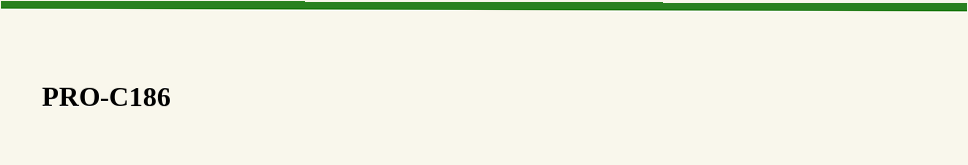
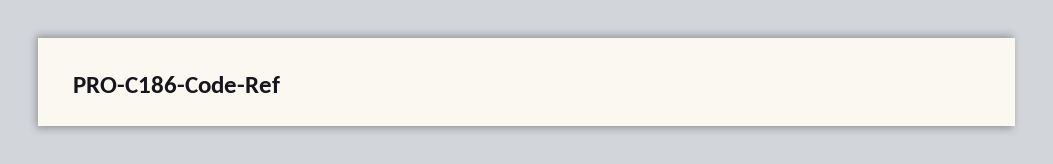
- PRO-C186
+ PRO-C186-Code-Ref

